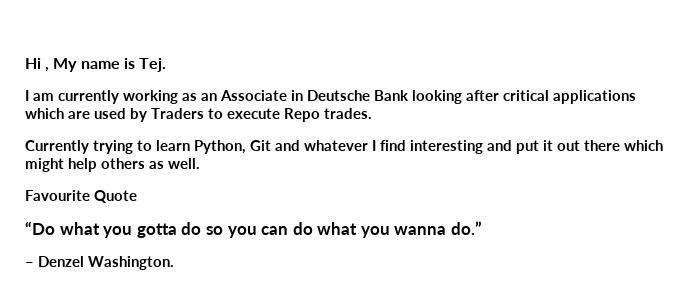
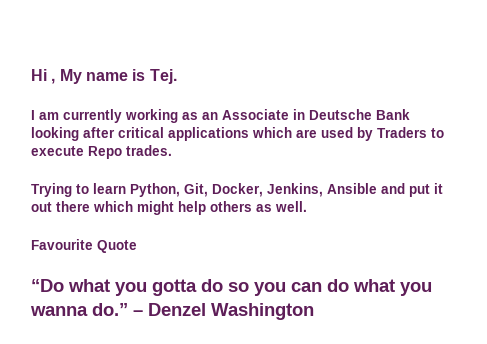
- Currently trying to learn Python, Git and whatever I find interesting and put it out there which might help others as well.
+ Trying to learn Python, Git, Docker, Jenkins, Ansible and put it out there which might help others as well.
- “Do what you gotta do so you can do what you wanna do.”
- – Denzel Washington.
+ “Do what you gotta do so you can do what you wanna do.” – Denzel Washington

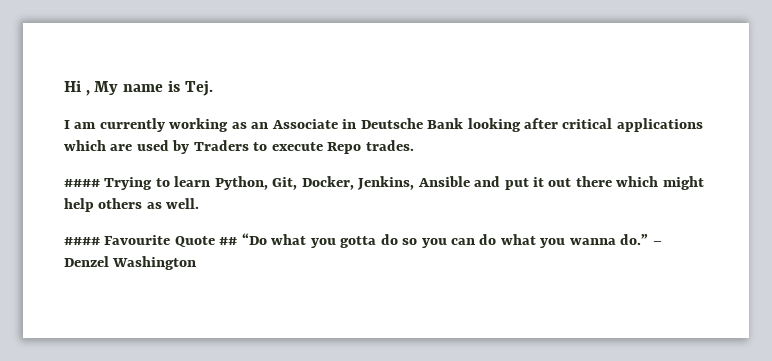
- Trying to learn Python, Git, Docker, Jenkins, Ansible and put it out there which might help others as well.
+ #### Trying to learn Python, Git, Docker, Jenkins, Ansible and put it out there which might help others as well.
- Favourite Quote
- “Do what you gotta do so you can do what you wanna do.”
+ #### Favourite Quote ## “Do what you gotta do so you can do what you wanna do.”

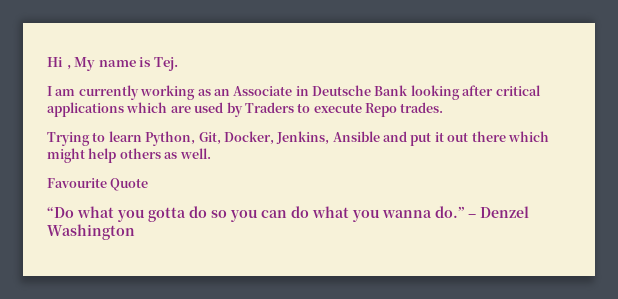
- #### Trying to learn Python, Git, Docker, Jenkins, Ansible and put it out there which might help others as well.
+ Trying to learn Python, Git, Docker, Jenkins, Ansible and put it out there which might help others as well.
- #### Favourite Quote ## “Do what you gotta do so you can do what you wanna do.”
+ Favourite Quote
+ “Do what you gotta do so you can do what you wanna do.”

